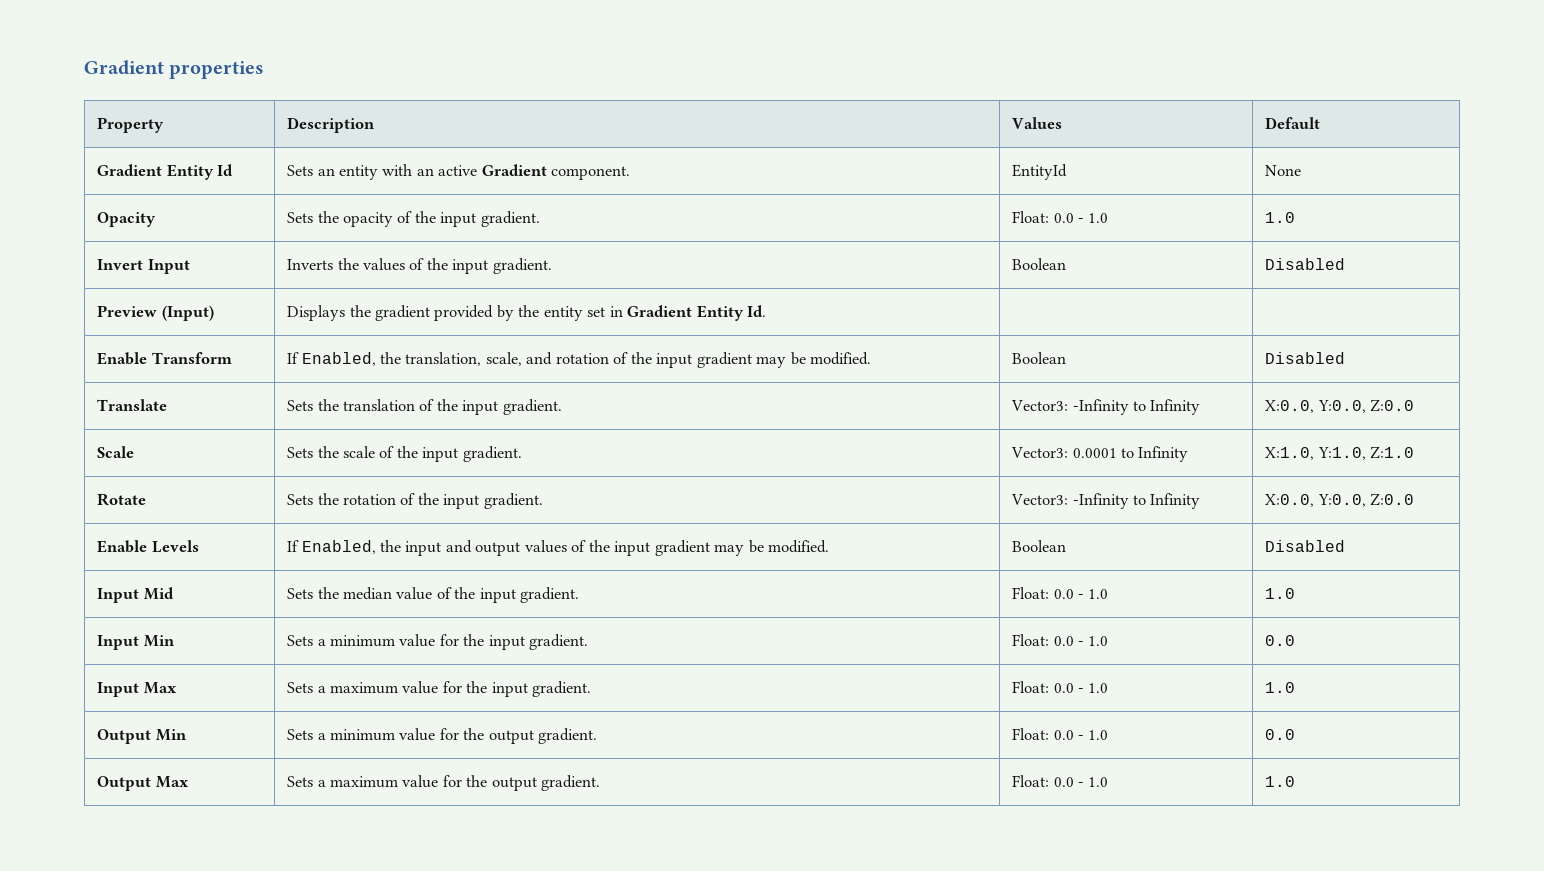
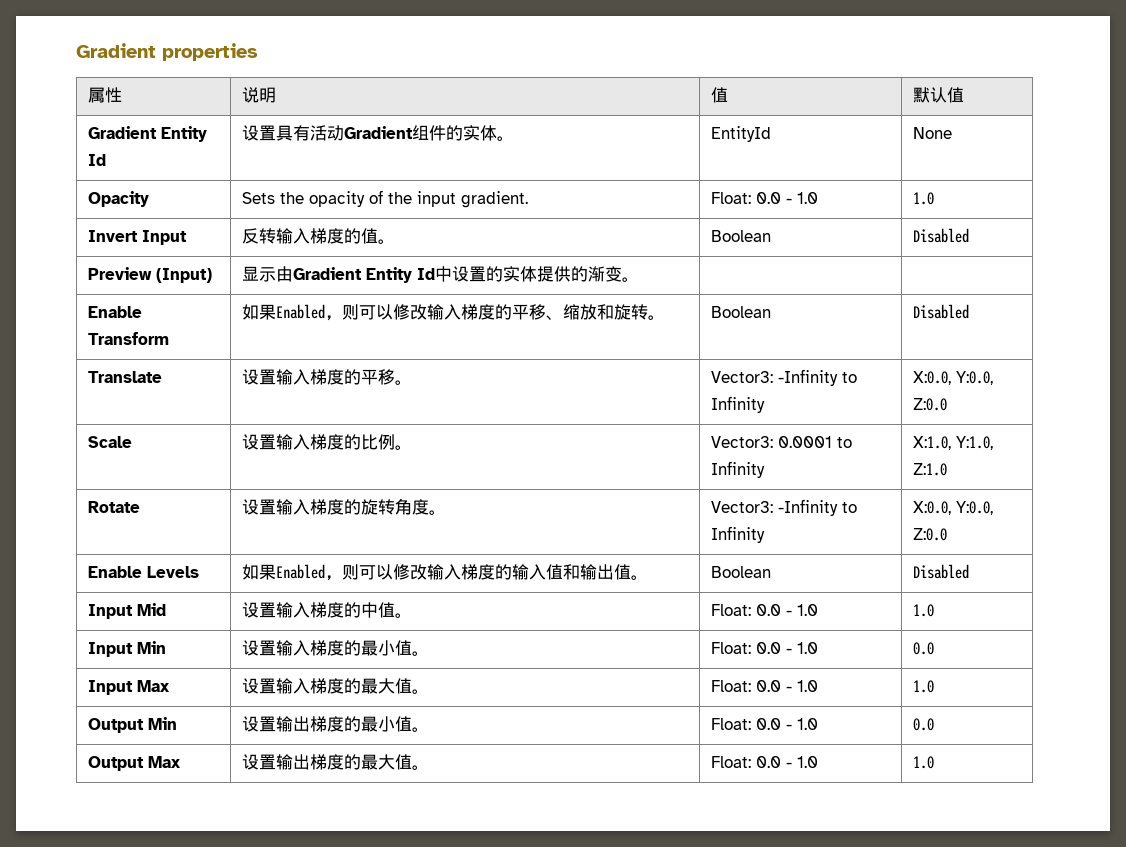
- Property | Description | Values | Default
+ 属性 | 说明 | 值 | 默认值
- Gradient Entity Id | Sets an entity with an active Gradient component. | EntityId | None
+ Gradient Entity Id | 设置具有活动Gradient组件的实体。 | EntityId | None
- Invert Input | Inverts the values of the input gradient. | Boolean | Disabled
- Preview (Input) | Displays the gradient provided by the entity set in Gradient Entity Id. | |
- Enable Transform | If Enabled, the translation, scale, and rotation of the input gradient may be modified. | Boolean | Disabled
- Translate | Sets the translation of the input gradient. | Vector3: -Infinity to Infinity | X:0.0, Y:0.0, Z:0.0
+ Invert Input | 反转输入梯度的值。 | Boolean | Disabled
+ Preview (Input) | 显示由Gradient Entity Id中设置的实体提供的渐变。 | |
+ Enable Transform | 如果Enabled，则可以修改输入梯度的平移、缩放和旋转。 | Boolean | Disabled
+ Translate | 设置输入梯度的平移。 | Vector3: -Infinity to Infinity | X:0.0, Y:0.0, Z:0.0
- Scale | Sets the scale of the input gradient. | Vector3: 0.0001 to Infinity | X:1.0, Y:1.0, Z:1.0
+ Scale | 设置输入梯度的比例。 | Vector3: 0.0001 to Infinity | X:1.0, Y:1.0, Z:1.0
- Rotate | Sets the rotation of the input gradient. | Vector3: -Infinity to Infinity | X:0.0, Y:0.0, Z:0.0
+ Rotate | 设置输入梯度的旋转角度。 | Vector3: -Infinity to Infinity | X:0.0, Y:0.0, Z:0.0
- Enable Levels | If Enabled, the input and output values of the input gradient may be modified. | Boolean | Disabled
- Input Mid | Sets the median value of the input gradient. | Float: 0.0 - 1.0 | 1.0
+ Enable Levels | 如果Enabled，则可以修改输入梯度的输入值和输出值。 | Boolean | Disabled
+ Input Mid | 设置输入梯度的中值。 | Float: 0.0 - 1.0 | 1.0
- Input Min | Sets a minimum value for the input gradient. | Float: 0.0 - 1.0 | 0.0
+ Input Min | 设置输入梯度的最小值。 | Float: 0.0 - 1.0 | 0.0
- Input Max | Sets a maximum value for the input gradient. | Float: 0.0 - 1.0 | 1.0
+ Input Max | 设置输入梯度的最大值。 | Float: 0.0 - 1.0 | 1.0
- Output Min | Sets a minimum value for the output gradient. | Float: 0.0 - 1.0 | 0.0
+ Output Min | 设置输出梯度的最小值。 | Float: 0.0 - 1.0 | 0.0
- Output Max | Sets a maximum value for the output gradient. | Float: 0.0 - 1.0 | 1.0
+ Output Max | 设置输出梯度的最大值。 | Float: 0.0 - 1.0 | 1.0

